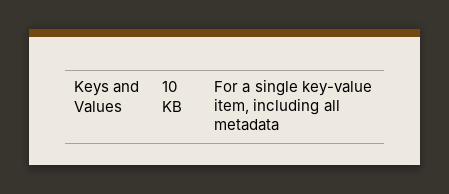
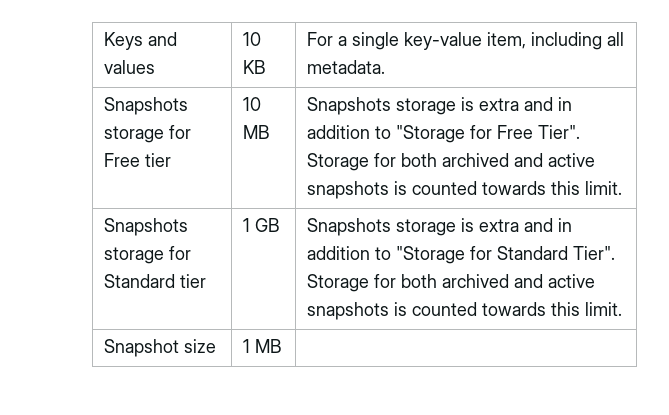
- Keys and Values | 10 KB | For a single key-value item, including all metadata
+ Keys and values | 10 KB | For a single key-value item, including all metadata.
+ Snapshots storage for Free tier | 10 MB | Snapshots storage is extra and in addition to "Storage for Free Tier". Storage for both archived and active snapshots is counted towards this limit.
+ Snapshots storage for Standard tier | 1 GB | Snapshots storage is extra and in addition to "Storage for Standard Tier". Storage for both archived and active snapshots is counted towards this limit.
+ Snapshot size | 1 MB |

